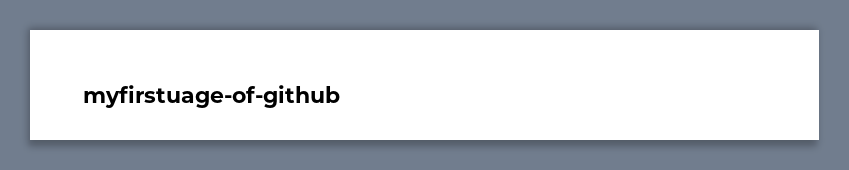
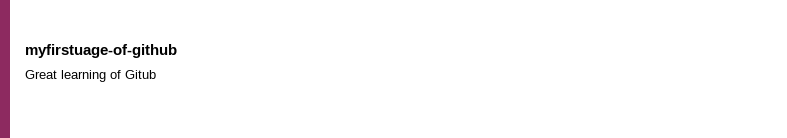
+ Great learning of Gitub

